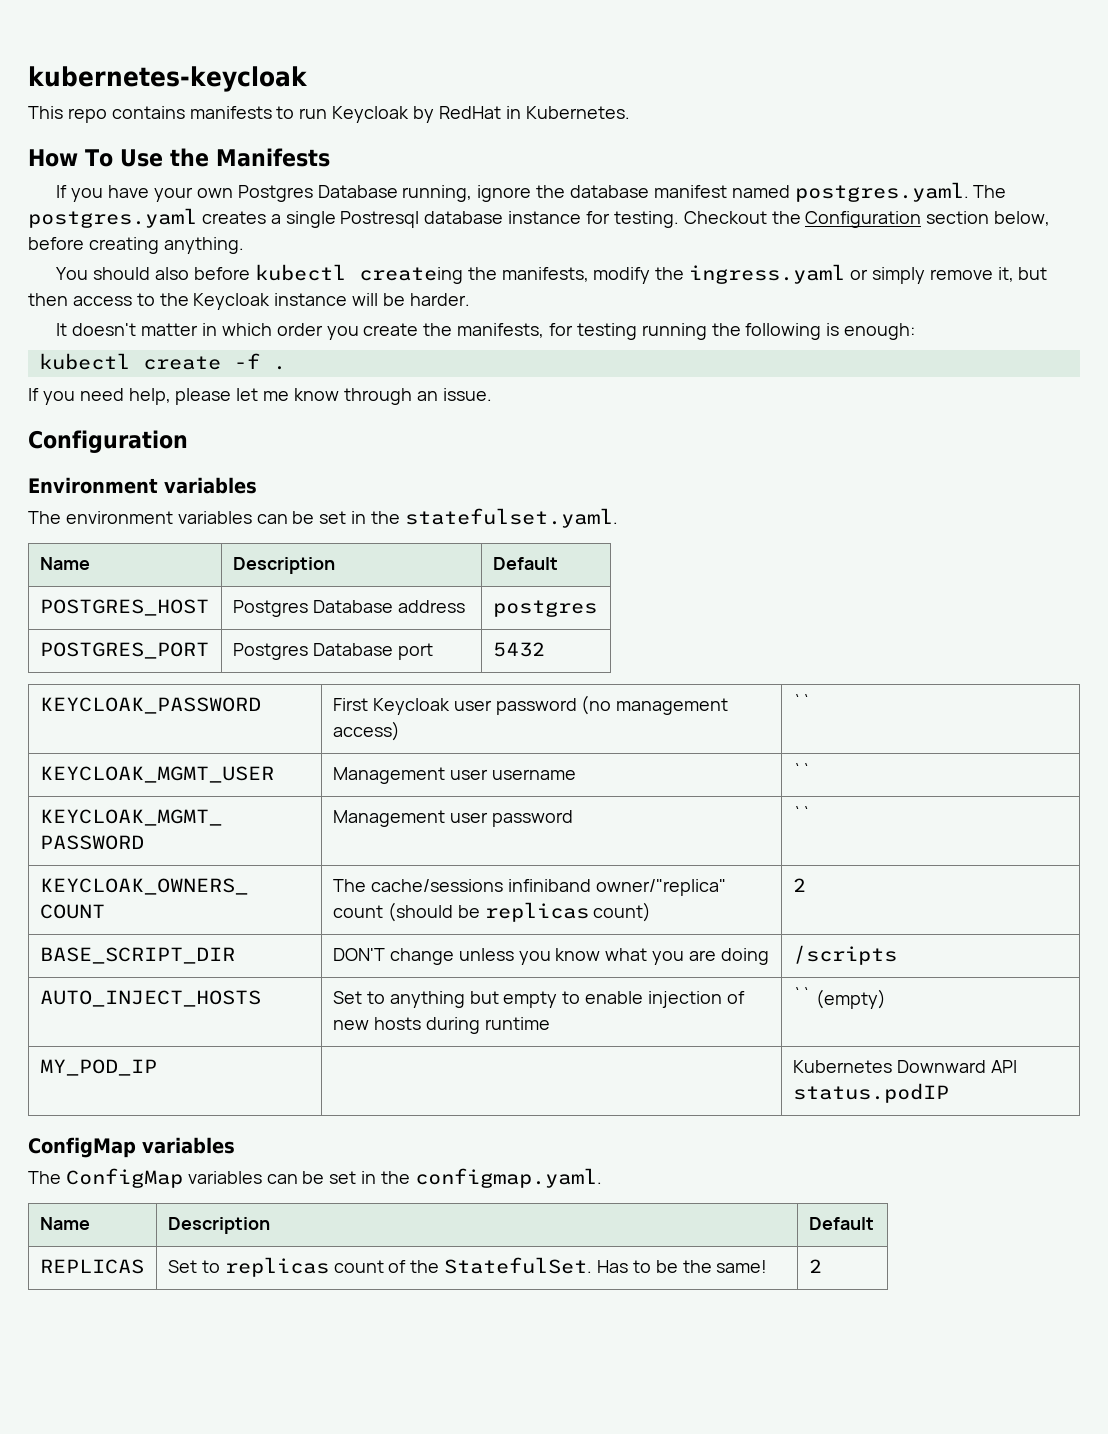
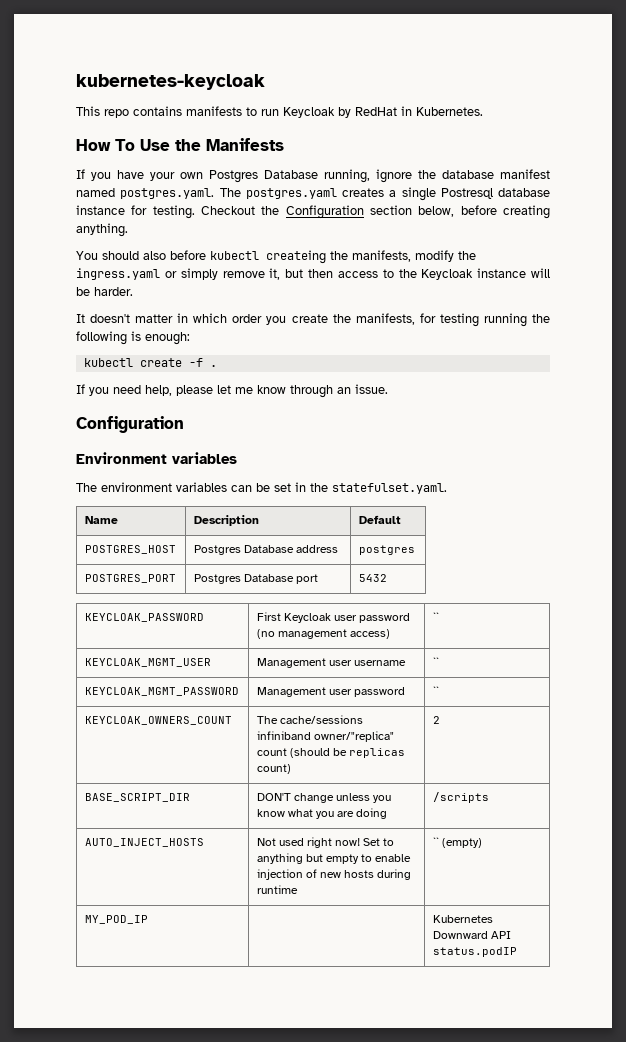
- AUTO_INJECT_HOSTS | Set to anything but empty to enable injection of new hosts during runtime | `` (empty)
+ AUTO_INJECT_HOSTS | Not used right now! Set to anything but empty to enable injection of new hosts during runtime | `` (empty)
  MY_POD_IP | | Kubernetes Downward API status.podIP
- ConfigMap variables
- The ConfigMap variables can be set in the configmap.yaml.
- Name | Description | Default
- REPLICAS | Set to replicas count of the StatefulSet. Has to be the same! | 2

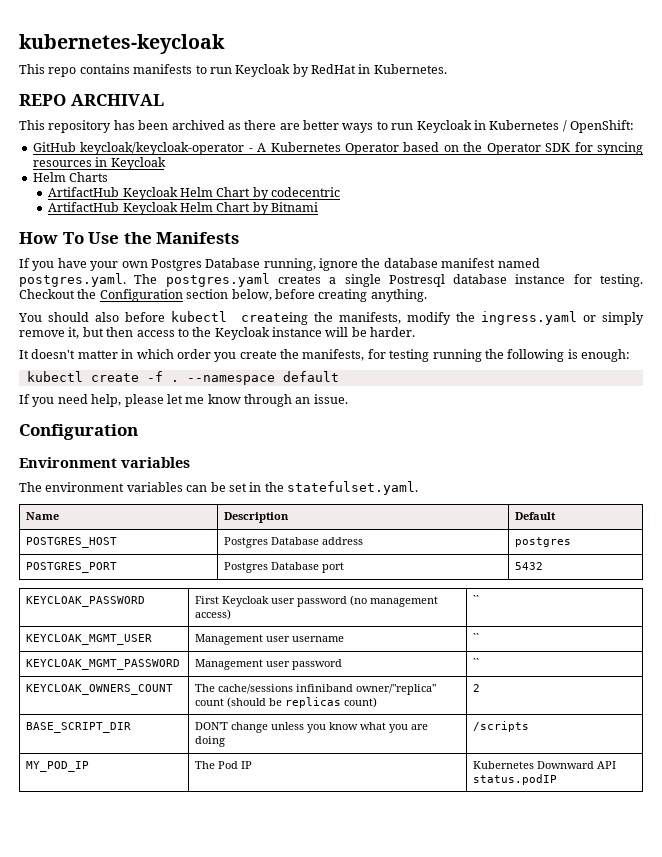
+ REPO ARCHIVAL
+ This repository has been archived as there are better ways to run Keycloak in Kubernetes / OpenShift:
+ GitHub keycloak/keycloak-operator - A Kubernetes Operator based on the Operator SDK for syncing resources in Keycloak
+ Helm Charts
+ ArtifactHub Keycloak Helm Chart by codecentric
+ ArtifactHub Keycloak Helm Chart by Bitnami
+ --namespace default
- AUTO_INJECT_HOSTS | Not used right now! Set to anything but empty to enable injection of new hosts during runtime | `` (empty)
- MY_POD_IP | | Kubernetes Downward API status.podIP
+ MY_POD_IP | The Pod IP | Kubernetes Downward API status.podIP

